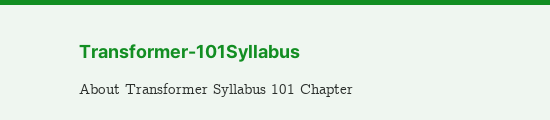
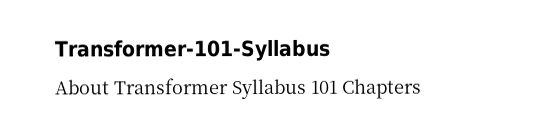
- Transformer-101Syllabus
+ Transformer-101-Syllabus
- About Transformer Syllabus 101 Chapter
+ About Transformer Syllabus 101 Chapters

